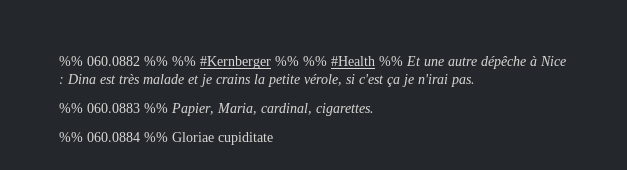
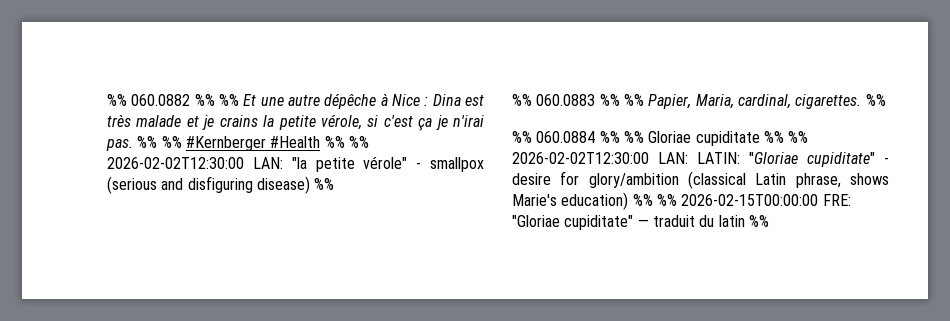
- %% 060.0882 %% %% #Kernberger %% %% #Health %% Et une autre dépêche à Nice : Dina est très malade et je crains la petite vérole, si c'est ça je n'irai pas.
+ %% 060.0882 %% %% Et une autre dépêche à Nice : Dina est très malade et je crains la petite vérole, si c'est ça je n'irai pas. %% %% #Kernberger #Health %% %% 2026-02-02T12:30:00 LAN: "la petite vérole" - smallpox (serious and disfiguring disease) %%
- %% 060.0883 %% Papier, Maria, cardinal, cigarettes.
+ %% 060.0883 %% %% Papier, Maria, cardinal, cigarettes. %%
- %% 060.0884 %% Gloriae cupiditate
+ %% 060.0884 %% %% Gloriae cupiditate %% %% 2026-02-02T12:30:00 LAN: LATIN: "Gloriae cupiditate" - desire for glory/ambition (classical Latin phrase, shows Marie's education) %% %% 2026-02-15T00:00:00 FRE: "Gloriae cupiditate" — traduit du latin %%

